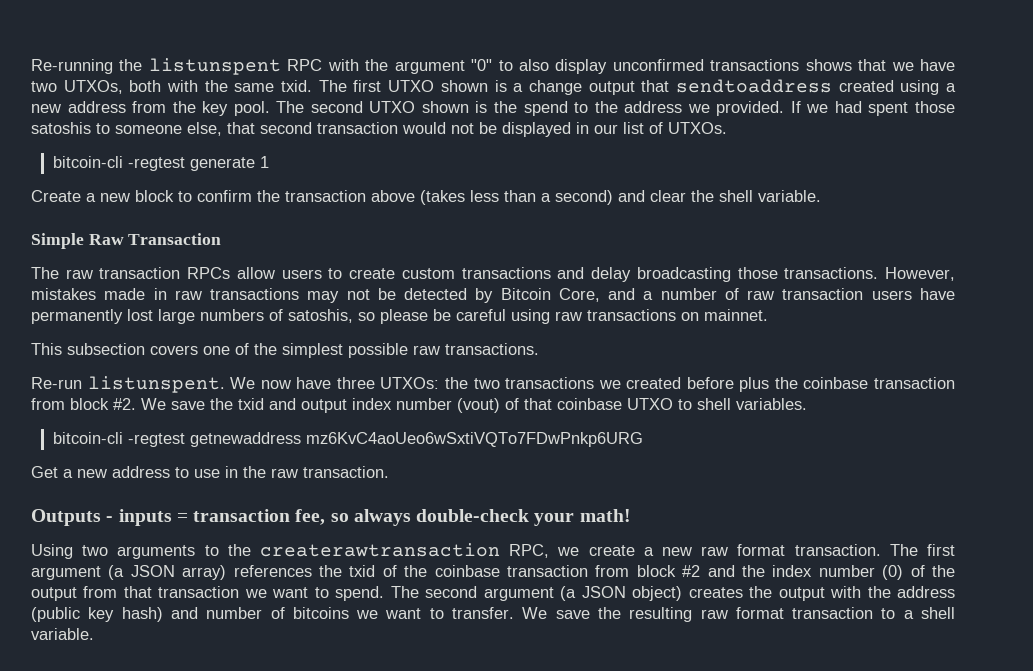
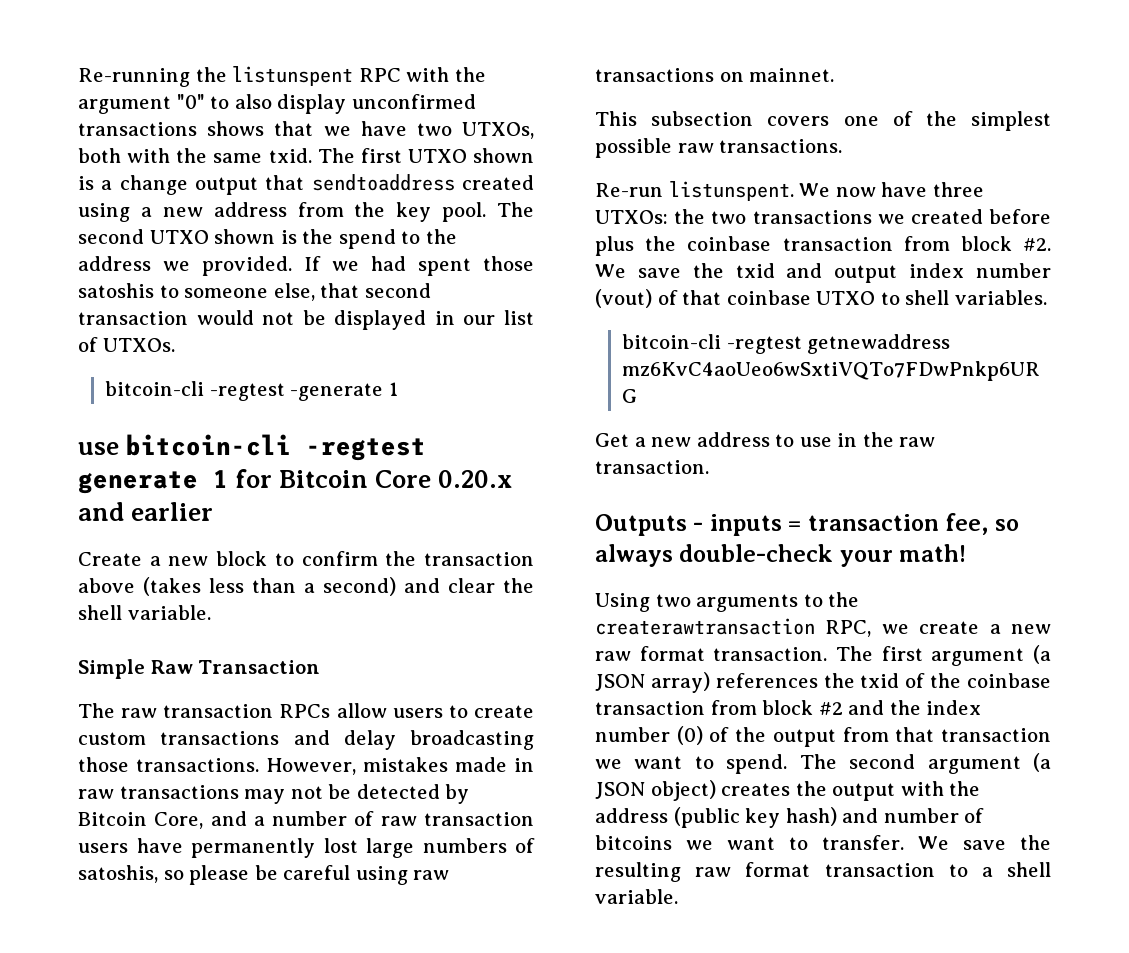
- bitcoin-cli -regtest generate 1
+ bitcoin-cli -regtest -generate 1
+ use bitcoin-cli -regtest generate 1 for Bitcoin Core 0.20.x and earlier

